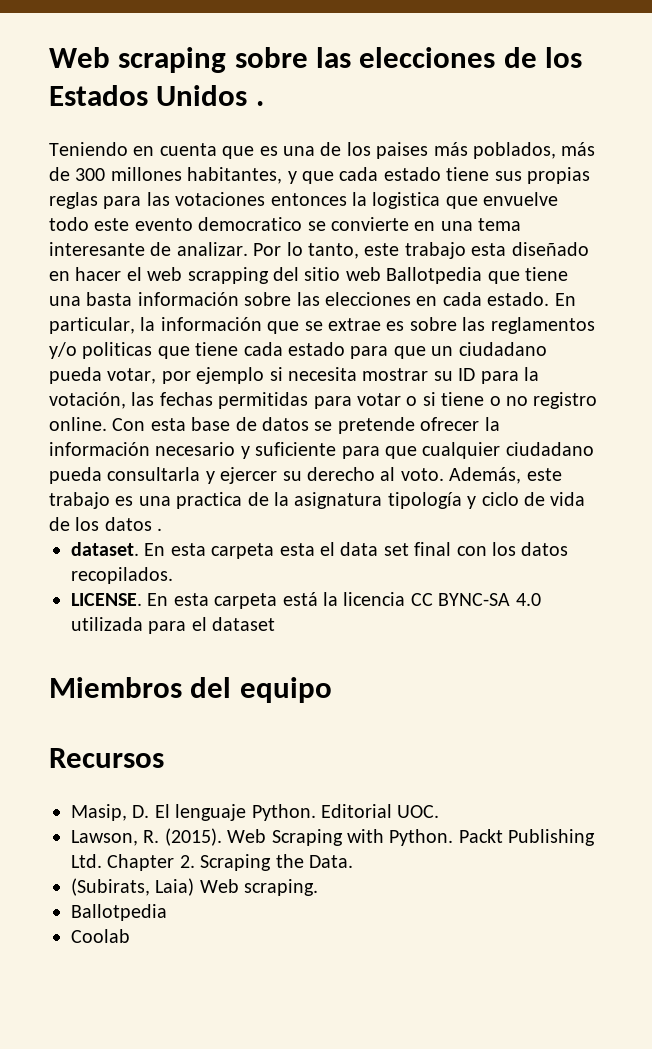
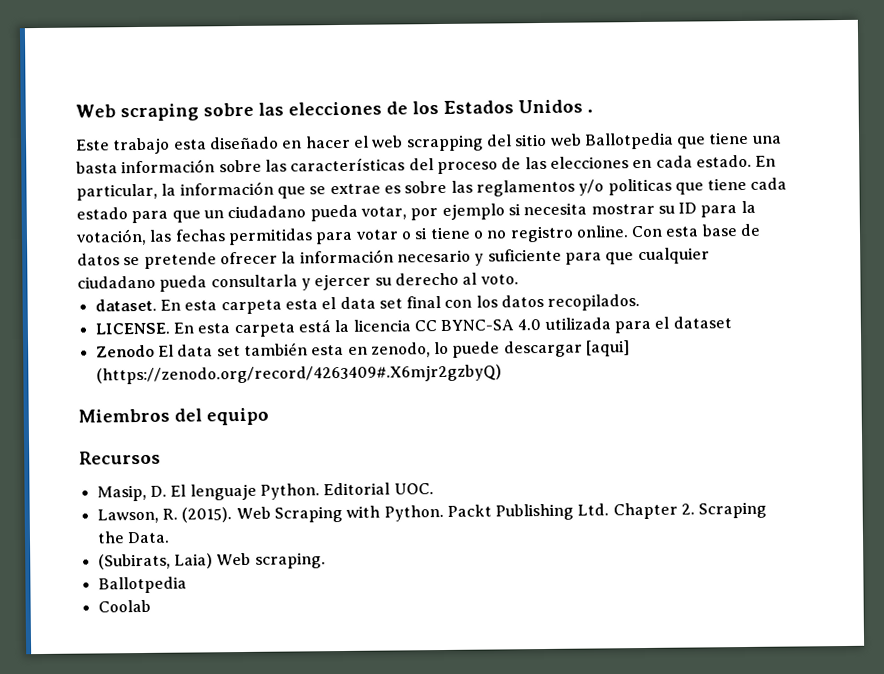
- Teniendo en cuenta que es una de los paises más poblados, más de 300 millones habitantes, y que cada estado tiene sus propias reglas para las votaciones entonces la logistica que envuelve todo este evento democratico se convierte en una tema interesante de analizar. Por lo tanto, este trabajo esta diseñado en hacer el web scrapping del sitio web Ballotpedia que tiene una basta información sobre las elecciones en cada estado.
+ Este trabajo esta diseñado en hacer el web scrapping del sitio web Ballotpedia que tiene una basta información sobre las características del proceso de las elecciones en cada estado.
- Además, este trabajo es una practica de la asignatura tipología y ciclo de vida de los datos .
+ Zenodo El data set también esta en zenodo, lo puede descargar [aqui] (https://zenodo.org/record/4263409#.X6mjr2gzbyQ)

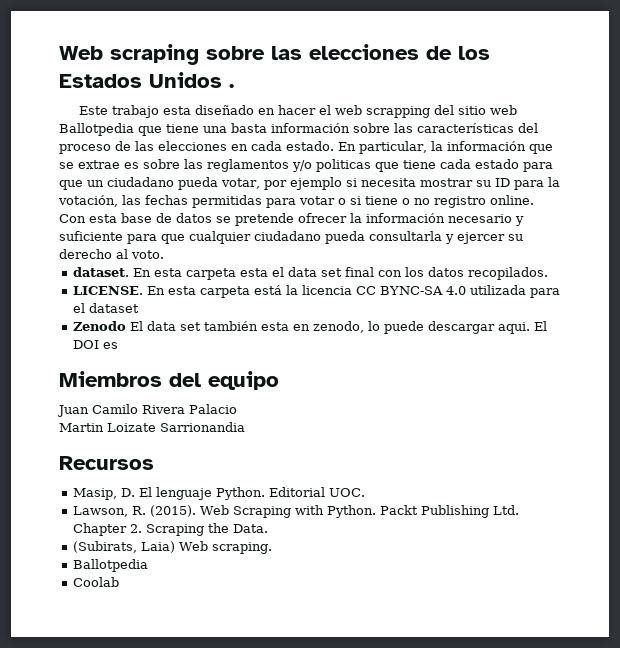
- Zenodo El data set también esta en zenodo, lo puede descargar [aqui] (https://zenodo.org/record/4263409#.X6mjr2gzbyQ)
+ Zenodo El data set también esta en zenodo, lo puede descargar aqui. El DOI es
+ Juan Camilo Rivera Palacio
+ Martin Loizate Sarrionandia

